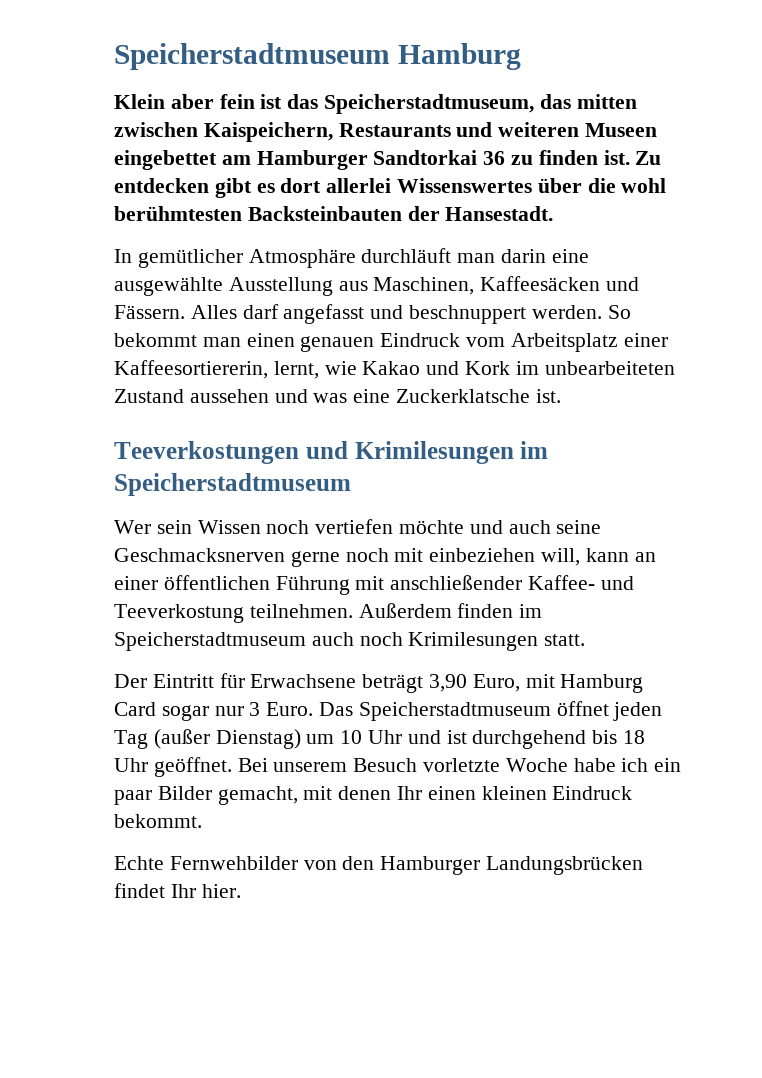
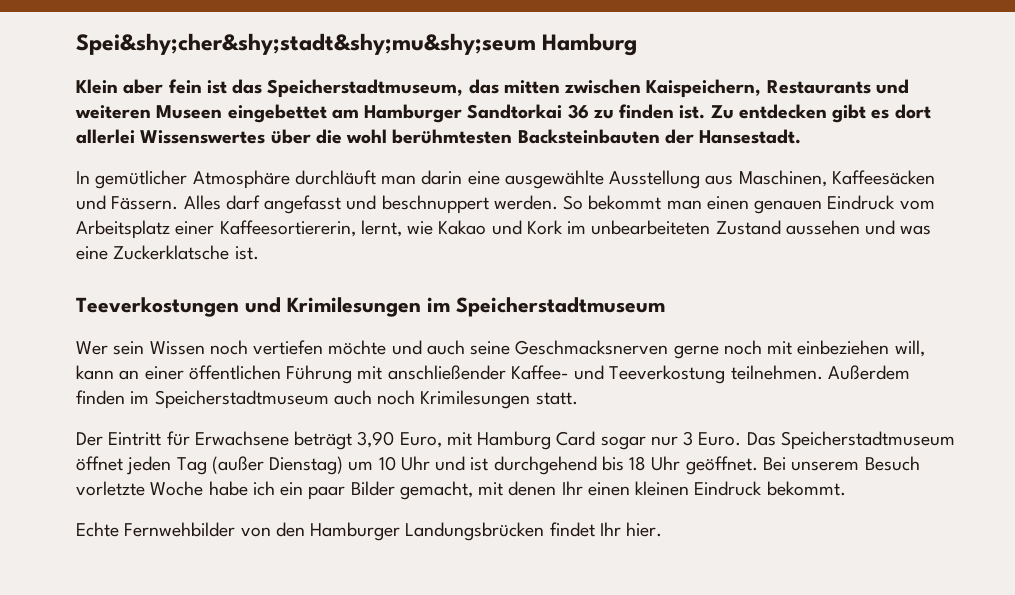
- Speicherstadtmuseum Hamburg
+ Spei&shy;cher&shy;stadt&shy;mu&shy;seum Hamburg

